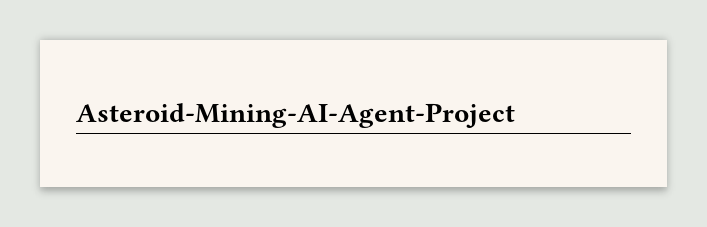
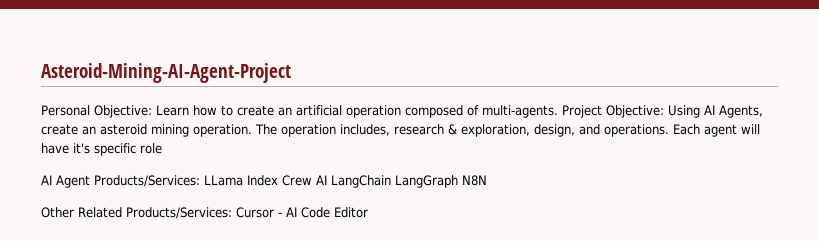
+ Personal Objective: Learn how to create an artificial operation composed of multi-agents. Project Objective: Using AI Agents, create an asteroid mining operation. The operation includes, research & exploration, design, and operations. Each agent will have it's specific role
+ AI Agent Products/Services: LLama Index Crew AI LangChain LangGraph N8N
+ Other Related Products/Services: Cursor - AI Code Editor

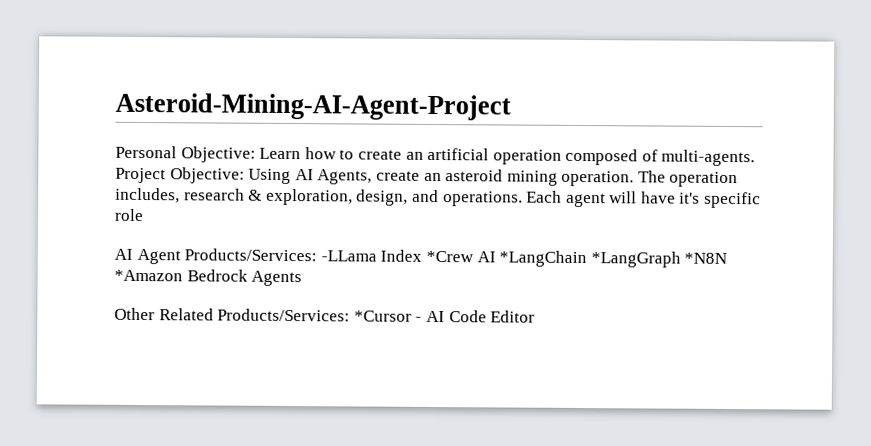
- AI Agent Products/Services: LLama Index Crew AI LangChain LangGraph N8N
+ AI Agent Products/Services: -LLama Index *Crew AI *LangChain *LangGraph *N8N *Amazon Bedrock Agents
- Other Related Products/Services: Cursor - AI Code Editor
+ Other Related Products/Services: *Cursor - AI Code Editor

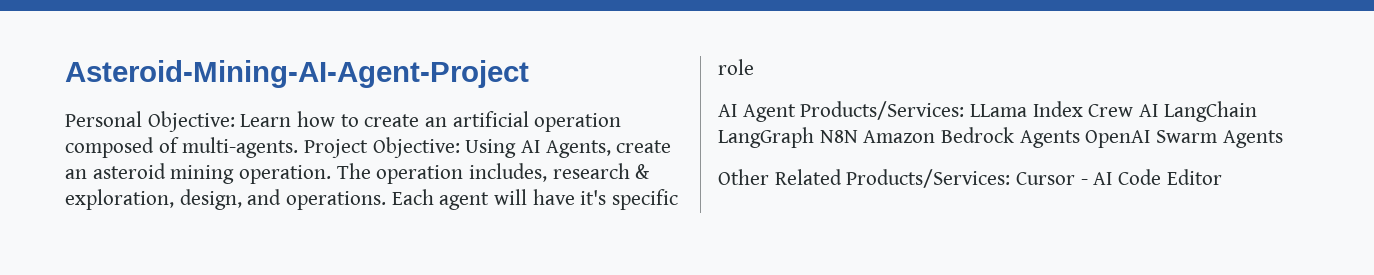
- AI Agent Products/Services: -LLama Index *Crew AI *LangChain *LangGraph *N8N *Amazon Bedrock Agents
+ AI Agent Products/Services: LLama Index Crew AI LangChain LangGraph N8N Amazon Bedrock Agents OpenAI Swarm Agents
- Other Related Products/Services: *Cursor - AI Code Editor
+ Other Related Products/Services: Cursor - AI Code Editor

